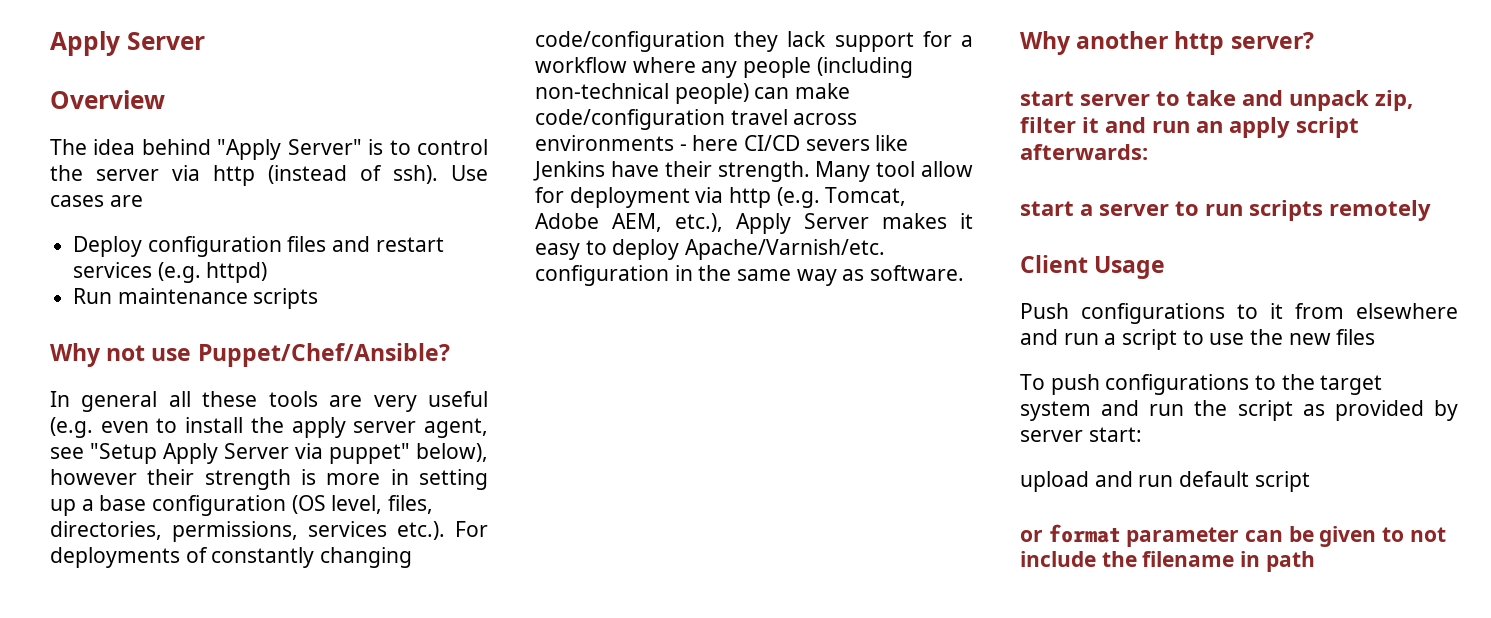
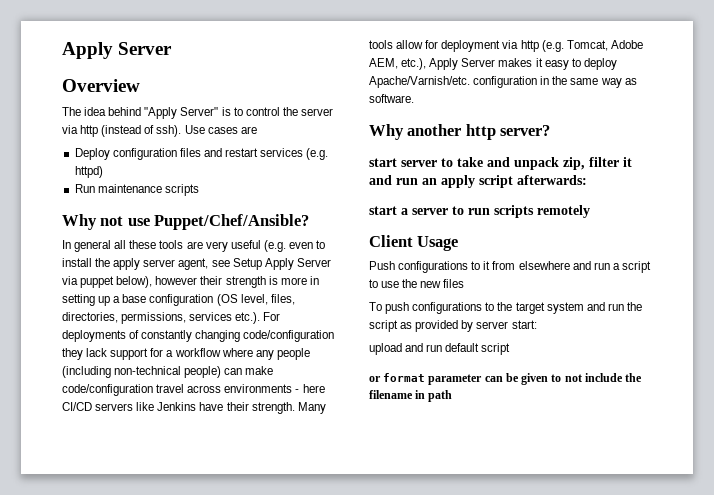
- In general all these tools are very useful (e.g. even to install the apply server agent, see "Setup Apply Server via puppet" below), however their strength is more in setting up a base configuration (OS level, files, directories, permissions, services etc.). For deployments of constantly changing code/configuration they lack support for a workflow where any people (including non-technical people) can make code/configuration travel across environments - here CI/CD severs like Jenkins have their strength.
+ In general all these tools are very useful (e.g. even to install the apply server agent, see Setup Apply Server via puppet below), however their strength is more in setting up a base configuration (OS level, files, directories, permissions, services etc.). For deployments of constantly changing code/configuration they lack support for a workflow where any people (including non-technical people) can make code/configuration travel across environments - here CI/CD servers like Jenkins have their strength.
- Many tool allow for deployment via http (e.g. Tomcat, Adobe AEM, etc.), Apply Server makes it easy to deploy Apache/Varnish/etc. configuration in the same way as software.
+ Many tools allow for deployment via http (e.g. Tomcat, Adobe AEM, etc.), Apply Server makes it easy to deploy Apache/Varnish/etc. configuration in the same way as software.

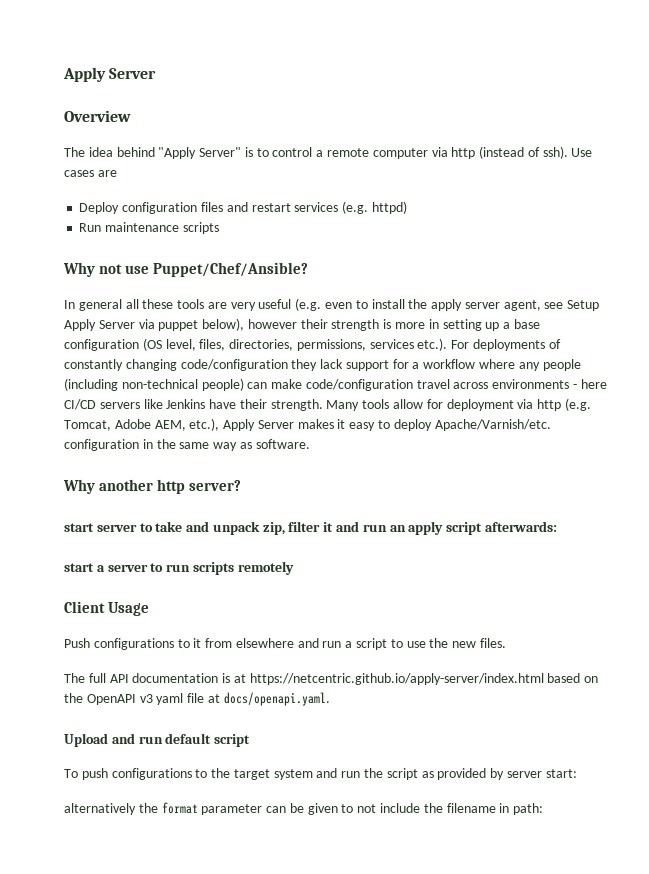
- The idea behind "Apply Server" is to control the server via http (instead of ssh).
+ The idea behind "Apply Server" is to control a remote computer via http (instead of ssh).
- Push configurations to it from elsewhere and run a script to use the new files
+ Push configurations to it from elsewhere and run a script to use the new files.
+ The full API documentation is at https://netcentric.github.io/apply-server/index.html based on the OpenAPI v3 yaml file at docs/openapi.yaml.
+ Upload and run default script
- upload and run default script
- or format parameter can be given to not include the filename in path
+ alternatively the format parameter can be given to not include the filename in path:

